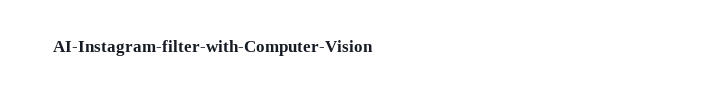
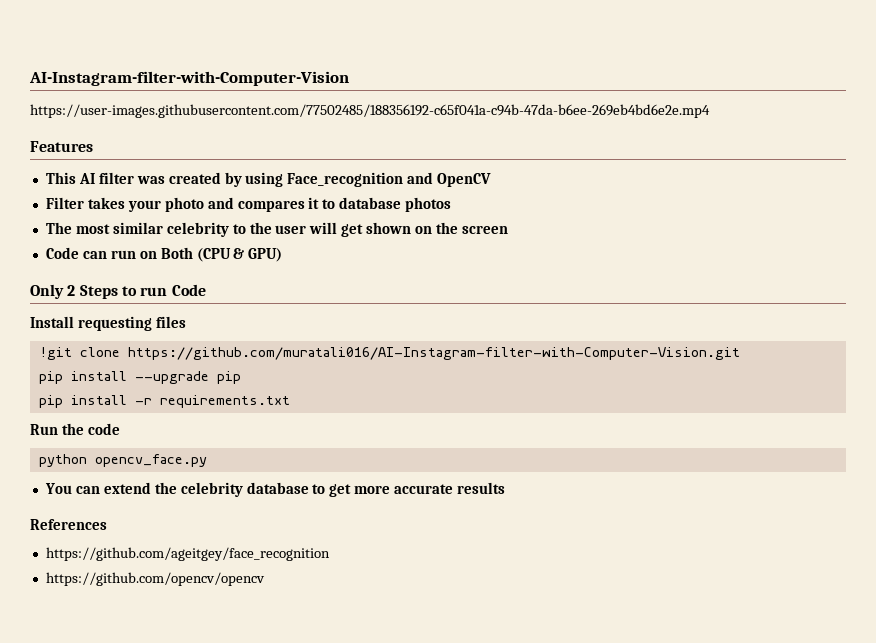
+ https://user-images.githubusercontent.com/77502485/188356192-c65f041a-c94b-47da-b6ee-269eb4bd6e2e.mp4
+ Features
+ This AI filter was created by using Face_recognition and OpenCV
+ Filter takes your photo and compares it to database photos
+ The most similar celebrity to the user will get shown on the screen
+ Code can run on Both (CPU & GPU)
+ Only 2 Steps to run Code
+ Install requesting files
+ !git clone https://github.com/muratali016/AI-Instagram-filter-with-Computer-Vision.git
+ pip install --upgrade pip
+ pip install -r requirements.txt
+ Run the code
+ python opencv_face.py
+ You can extend the celebrity database to get more accurate results
+ References
+ https://github.com/ageitgey/face_recognition
+ https://github.com/opencv/opencv

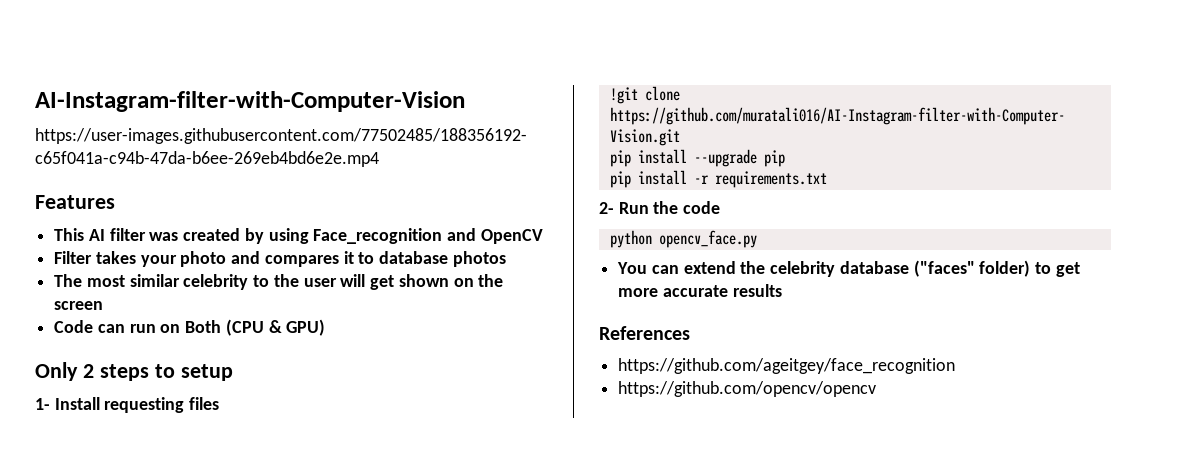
- Only 2 Steps to run Code
- Install requesting files
+ Only 2 steps to setup
+ 1- Install requesting files
- Run the code
+ 2- Run the code
- You can extend the celebrity database to get more accurate results
+ You can extend the celebrity database ("faces" folder) to get more accurate results

